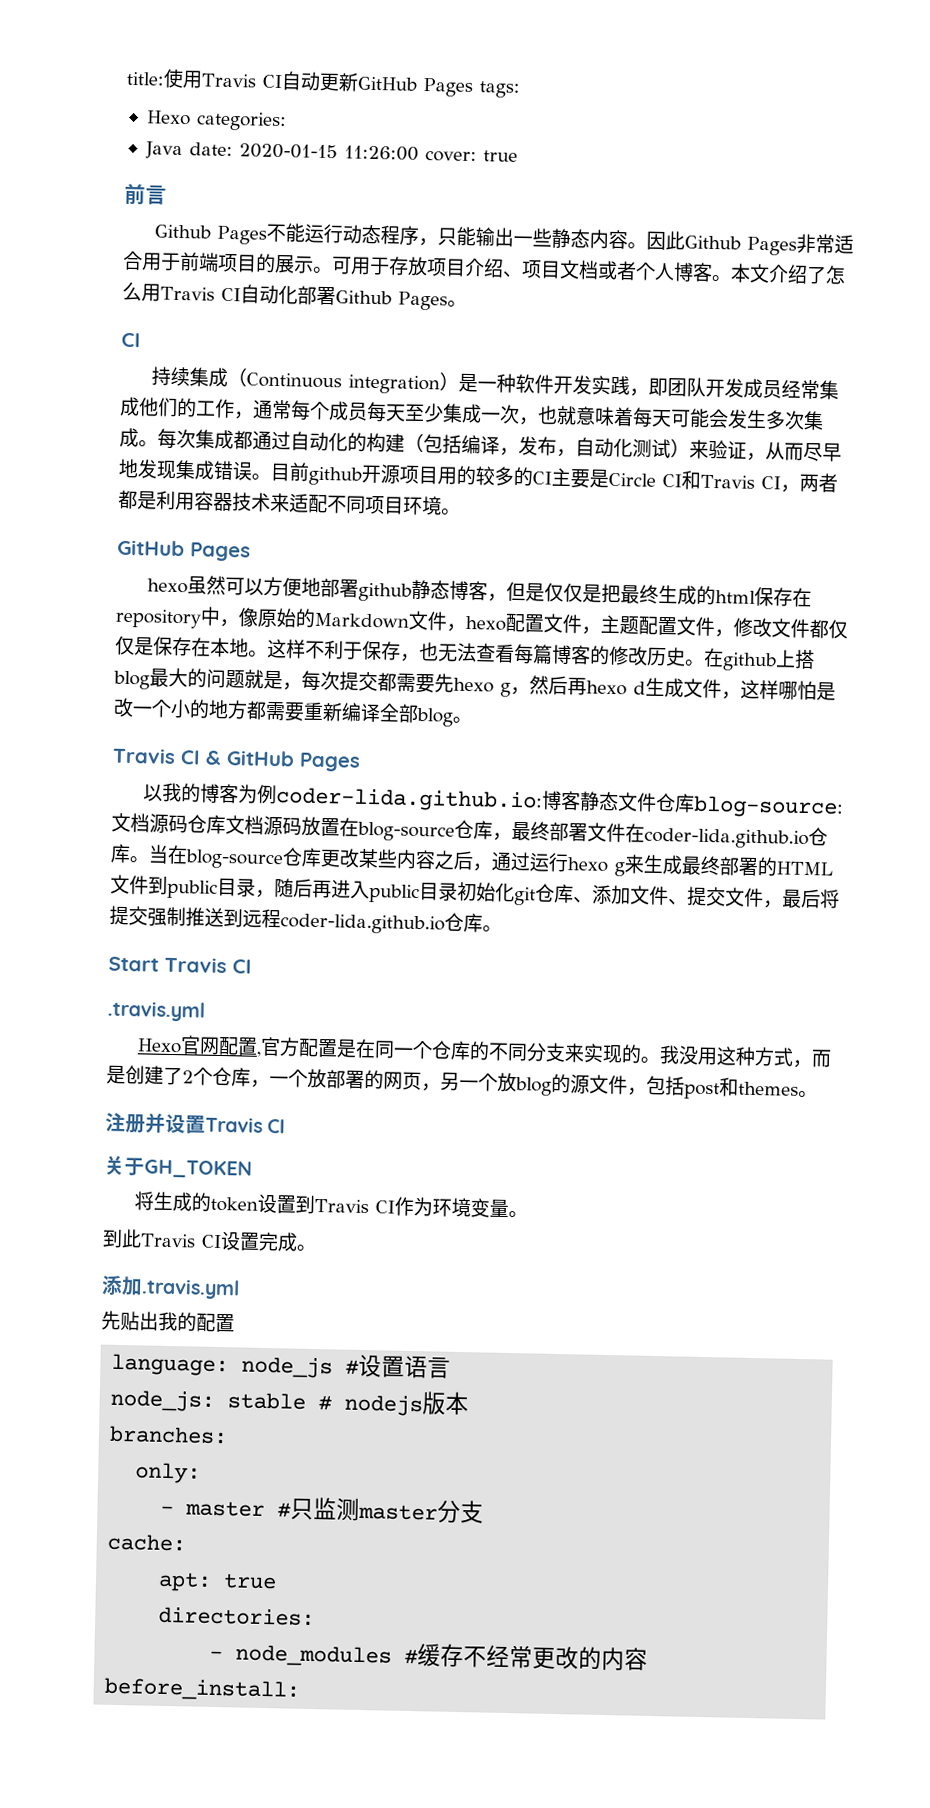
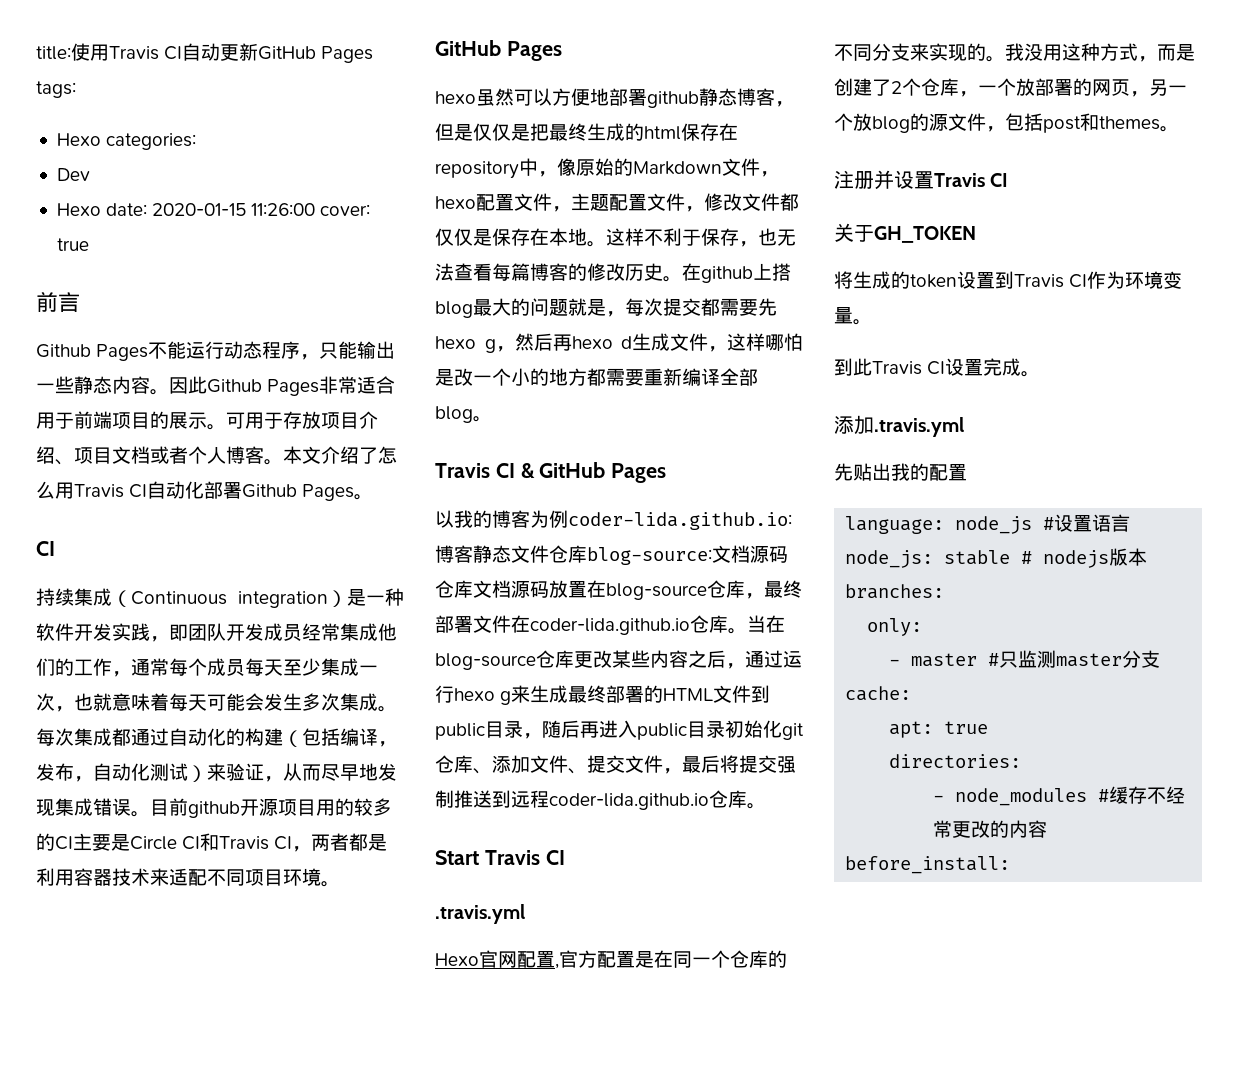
- Java date: 2020-01-15 11:26:00 cover: true
+ Dev
+ Hexo date: 2020-01-15 11:26:00 cover: true

